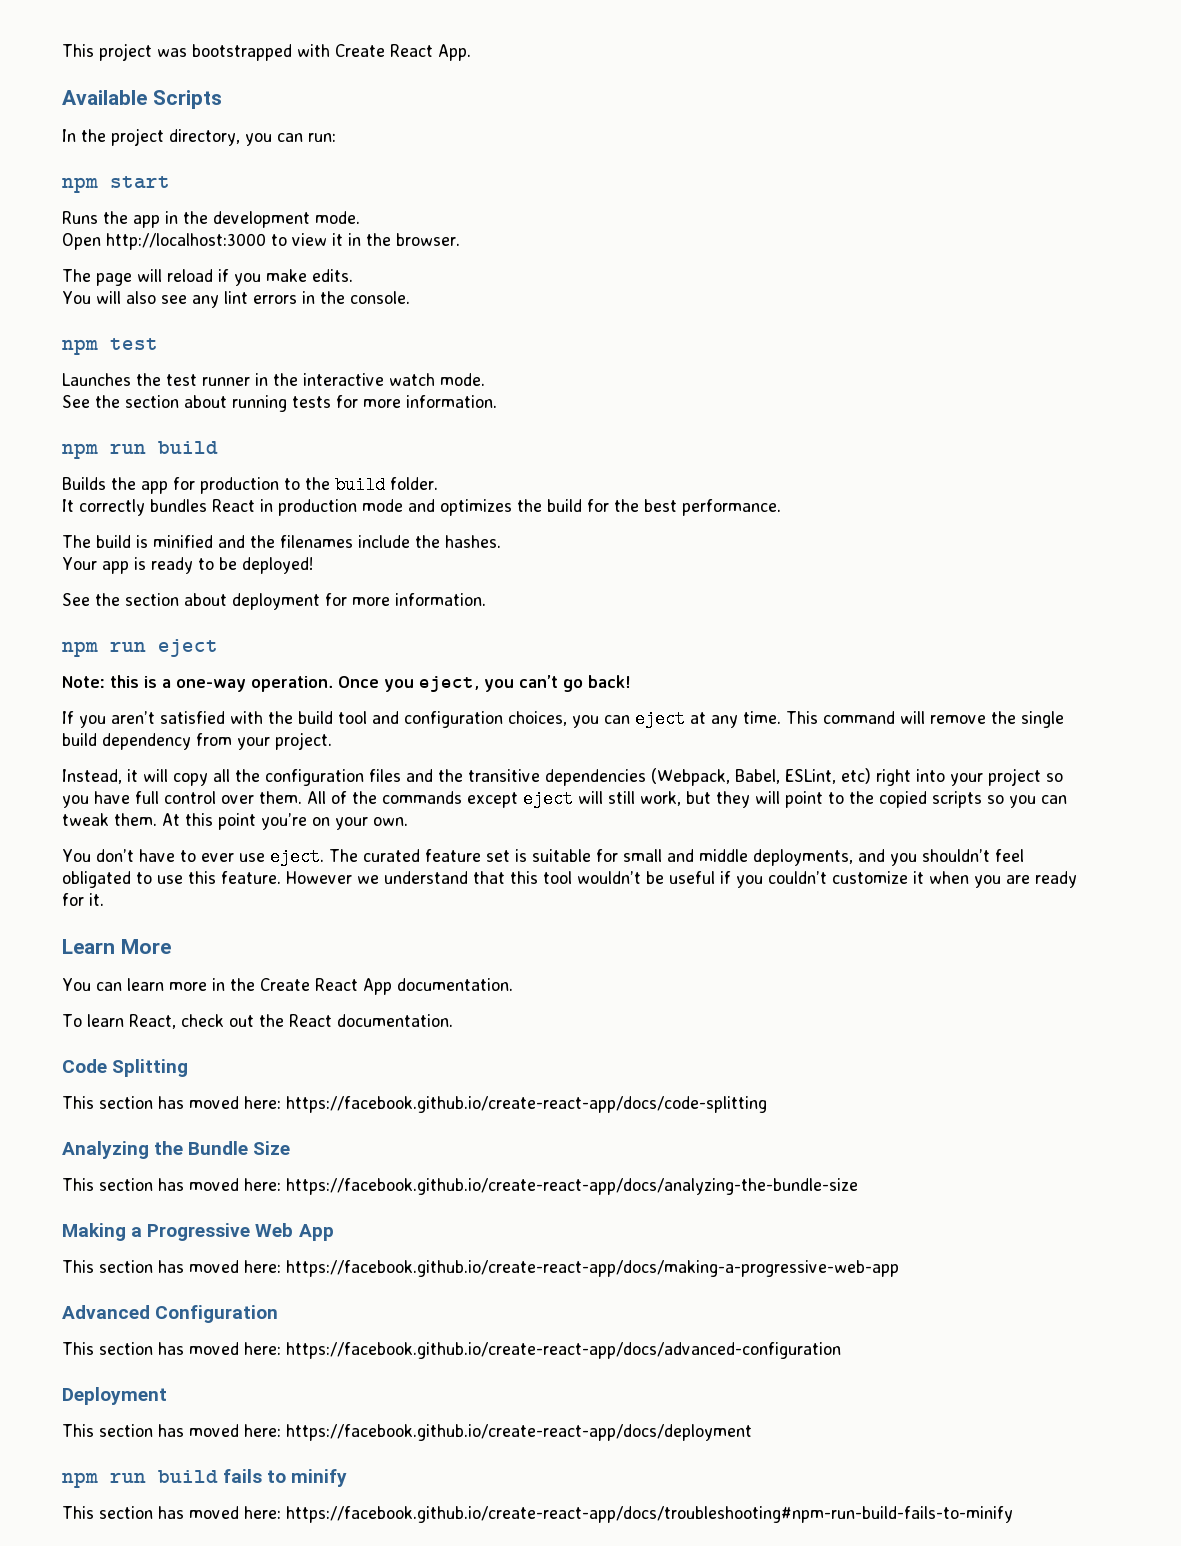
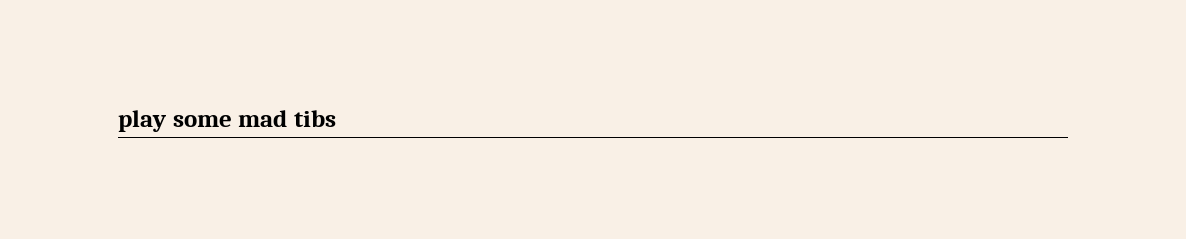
- This project was bootstrapped with Create React App.
- Available Scripts
- In the project directory, you can run:
- npm start
- Runs the app in the development mode.
- Open http://localhost:3000 to view it in the browser.
- The page will reload if you make edits.
- You will also see any lint errors in the console.
- npm test
- Launches the test runner in the interactive watch mode.
- See the section about running tests for more information.
- npm run build
- Builds the app for production to the build folder.
- It correctly bundles React in production mode and optimizes the build for the best performance.
- The build is minified and the filenames include the hashes.
- Your app is ready to be deployed!
- See the section about deployment for more information.
- npm run eject
- Note: this is a one-way operation. Once you eject, you can’t go back!
- If you aren’t satisfied with the build tool and configuration choices, you can eject at any time. This command will remove the single build dependency from your project.
- Instead, it will copy all the configuration files and the transitive dependencies (Webpack, Babel, ESLint, etc) right into your project so you have full control over them. All of the commands except eject will still work, but they will point to the copied scripts so you can tweak them. At this point you’re on your own.
- You don’t have to ever use eject. The curated feature set is suitable for small and middle deployments, and you shouldn’t feel obligated to use this feature. However we understand that this tool wouldn’t be useful if you couldn’t customize it when you are ready for it.
- Learn More
- You can learn more in the Create React App documentation.
- To learn React, check out the React documentation.
- Code Splitting
- This section has moved here: https://facebook.github.io/create-react-app/docs/code-splitting
- Analyzing the Bundle Size
- This section has moved here: https://facebook.github.io/create-react-app/docs/analyzing-the-bundle-size
- Making a Progressive Web App
- This section has moved here: https://facebook.github.io/create-react-app/docs/making-a-progressive-web-app
- Advanced Configuration
- This section has moved here: https://facebook.github.io/create-react-app/docs/advanced-configuration
- Deployment
- This section has moved here: https://facebook.github.io/create-react-app/docs/deployment
- npm run build fails to minify
- This section has moved here: https://facebook.github.io/create-react-app/docs/troubleshooting#npm-run-build-fails-to-minify
+ play some mad tibs

